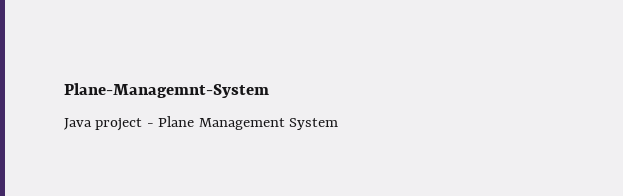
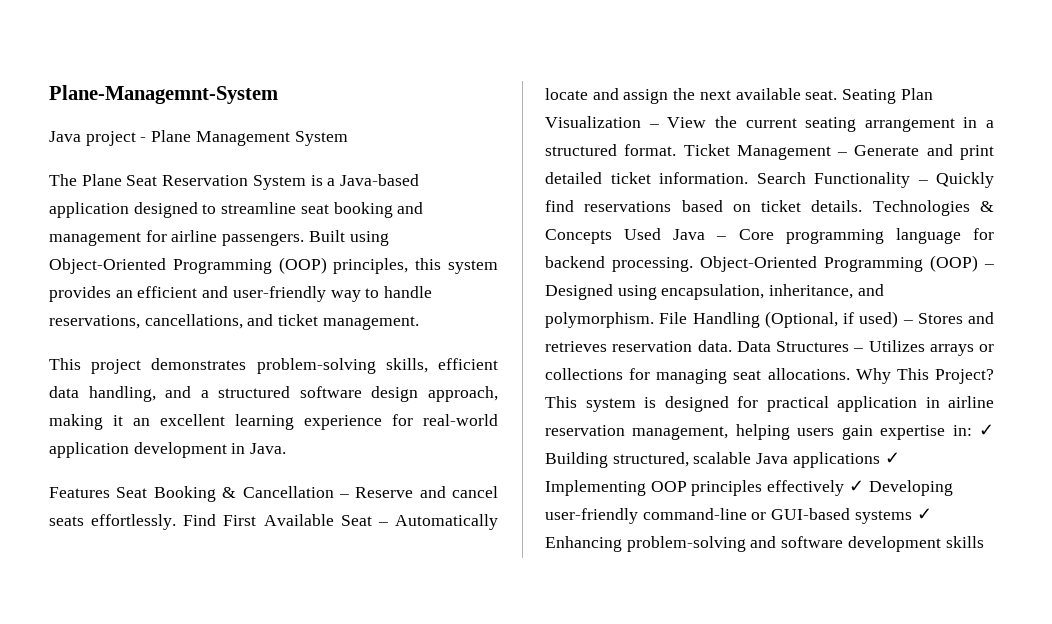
+ The Plane Seat Reservation System is a Java-based application designed to streamline seat booking and management for airline passengers. Built using Object-Oriented Programming (OOP) principles, this system provides an efficient and user-friendly way to handle reservations, cancellations, and ticket management.
+ This project demonstrates problem-solving skills, efficient data handling, and a structured software design approach, making it an excellent learning experience for real-world application development in Java.
+ Features Seat Booking & Cancellation – Reserve and cancel seats effortlessly. Find First Available Seat – Automatically locate and assign the next available seat. Seating Plan Visualization – View the current seating arrangement in a structured format. Ticket Management – Generate and print detailed ticket information. Search Functionality – Quickly find reservations based on ticket details. Technologies & Concepts Used Java – Core programming language for backend processing. Object-Oriented Programming (OOP) – Designed using encapsulation, inheritance, and polymorphism. File Handling (Optional, if used) – Stores and retrieves reservation data. Data Structures – Utilizes arrays or collections for managing seat allocations. Why This Project? This system is designed for practical application in airline reservation management, helping users gain expertise in: ✓ Building structured, scalable Java applications ✓ Implementing OOP principles effectively ✓ Developing user-friendly command-line or GUI-based systems ✓ Enhancing problem-solving and software development skills

